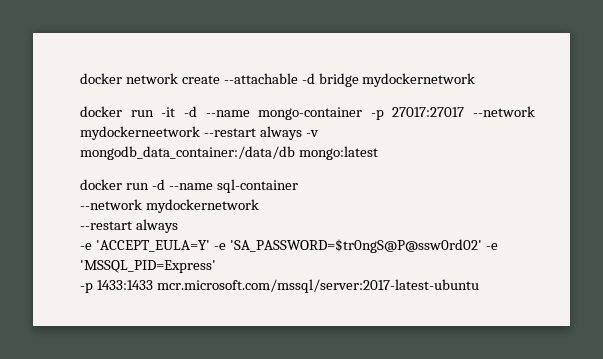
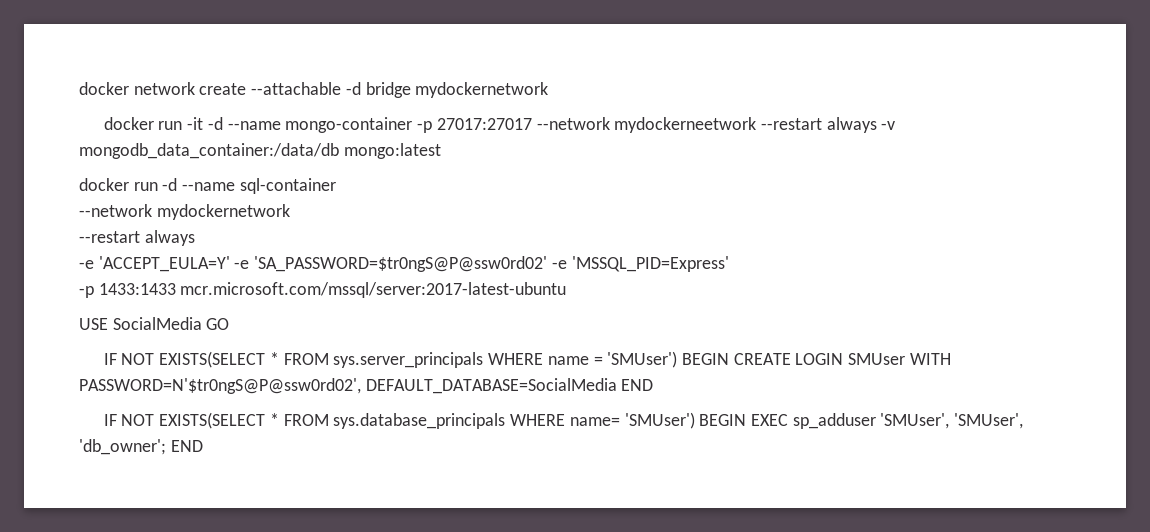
+ USE SocialMedia GO
+ IF NOT EXISTS(SELECT * FROM sys.server_principals WHERE name = 'SMUser') BEGIN CREATE LOGIN SMUser WITH PASSWORD=N'$tr0ngS@P@ssw0rd02', DEFAULT_DATABASE=SocialMedia END
+ IF NOT EXISTS(SELECT * FROM sys.database_principals WHERE name= 'SMUser') BEGIN EXEC sp_adduser 'SMUser', 'SMUser', 'db_owner'; END

